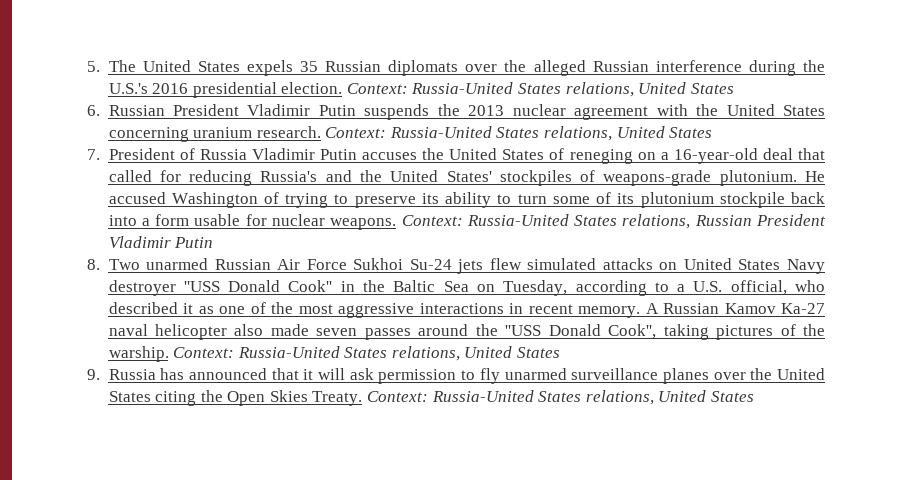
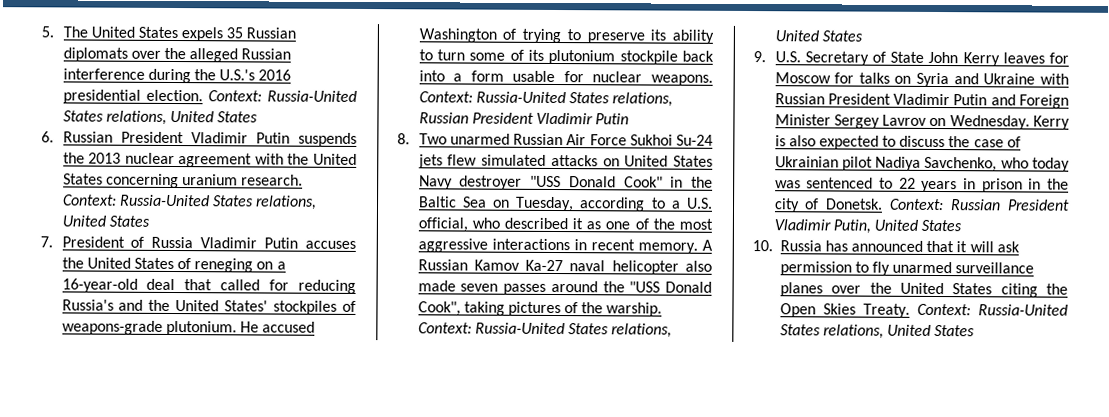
- 8. Two unarmed Russian Air Force Sukhoi Su-24 jets flew simulated attacks on United States Navy destroyer ''USS Donald Cook'' in the Baltic Sea on Tuesday, according to a U.S. official, who described it as one of the most aggressive interactions in recent memory.
+ 8. Two unarmed Russian Air Force Sukhoi Su-24 jets flew simulated attacks on United States Navy destroyer "USS Donald Cook" in the Baltic Sea on Tuesday, according to a U.S. official, who described it as one of the most aggressive interactions in recent memory.
- A Russian Kamov Ka-27 naval helicopter also made seven passes around the ''USS Donald Cook'', taking pictures of the warship.
+ A Russian Kamov Ka-27 naval helicopter also made seven passes around the "USS Donald Cook", taking pictures of the warship.
- 9. Russia has announced that it will ask permission to fly unarmed surveillance planes over the United States citing the Open Skies Treaty.
+ 9. U.S. Secretary of State John Kerry leaves for Moscow for talks on Syria and Ukraine with Russian President Vladimir Putin and Foreign Minister Sergey Lavrov on Wednesday. Kerry is also expected to discuss the case of Ukrainian pilot Nadiya Savchenko, who today was sentenced to 22 years in prison in the city of Donetsk. Context: Russian President Vladimir Putin, United States
+ 10. Russia has announced that it will ask permission to fly unarmed surveillance planes over the United States citing the Open Skies Treaty.

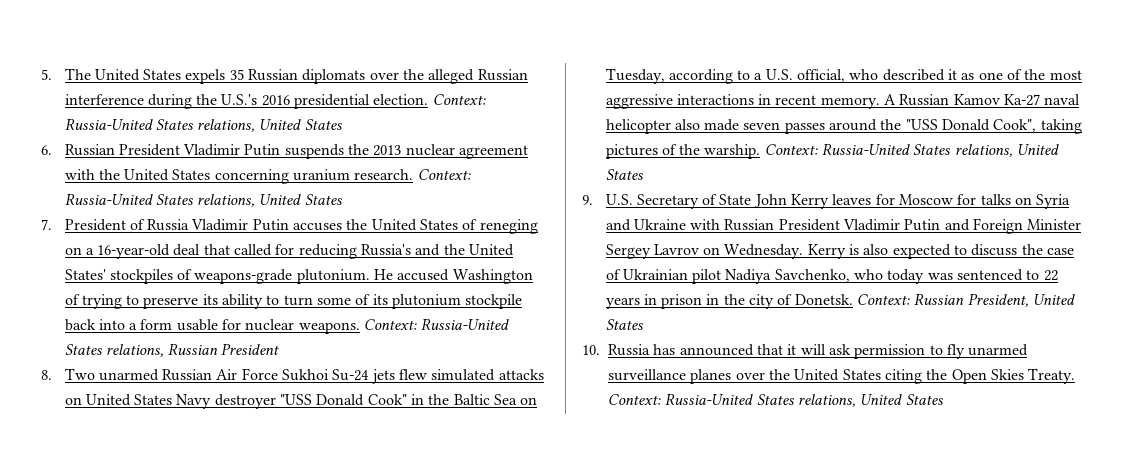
- Context: Russia-United States relations, Russian President Vladimir Putin
+ Context: Russia-United States relations, Russian President
- Context: Russian President Vladimir Putin, United States
+ Context: Russian President, United States

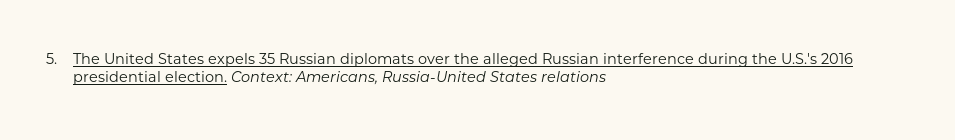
- 5. The United States expels 35 Russian diplomats over the alleged Russian interference during the U.S.'s 2016 presidential election. Context: Russia-United States relations, United States
- 6. Russian President Vladimir Putin suspends the 2013 nuclear agreement with the United States concerning uranium research. Context: Russia-United States relations, United States
- 7. President of Russia Vladimir Putin accuses the United States of reneging on a 16-year-old deal that called for reducing Russia's and the United States' stockpiles of weapons-grade plutonium. He accused Washington of trying to preserve its ability to turn some of its plutonium stockpile back into a form usable for nuclear weapons. Context: Russia-United States relations, Russian President
- 8. Two unarmed Russian Air Force Sukhoi Su-24 jets flew simulated attacks on United States Navy destroyer "USS Donald Cook" in the Baltic Sea on Tuesday, according to a U.S. official, who described it as one of the most aggressive interactions in recent memory. A Russian Kamov Ka-27 naval helicopter also made seven passes around the "USS Donald Cook", taking pictures of the warship. Context: Russia-United States relations, United States
- 9. U.S. Secretary of State John Kerry leaves for Moscow for talks on Syria and Ukraine with Russian President Vladimir Putin and Foreign Minister Sergey Lavrov on Wednesday. Kerry is also expected to discuss the case of Ukrainian pilot Nadiya Savchenko, who today was sentenced to 22 years in prison in the city of Donetsk. Context: Russian President, United States
- 10. Russia has announced that it will ask permission to fly unarmed surveillance planes over the United States citing the Open Skies Treaty. Context: Russia-United States relations, United States
+ 5. The United States expels 35 Russian diplomats over the alleged Russian interference during the U.S.'s 2016 presidential election. Context: Americans, Russia-United States relations

